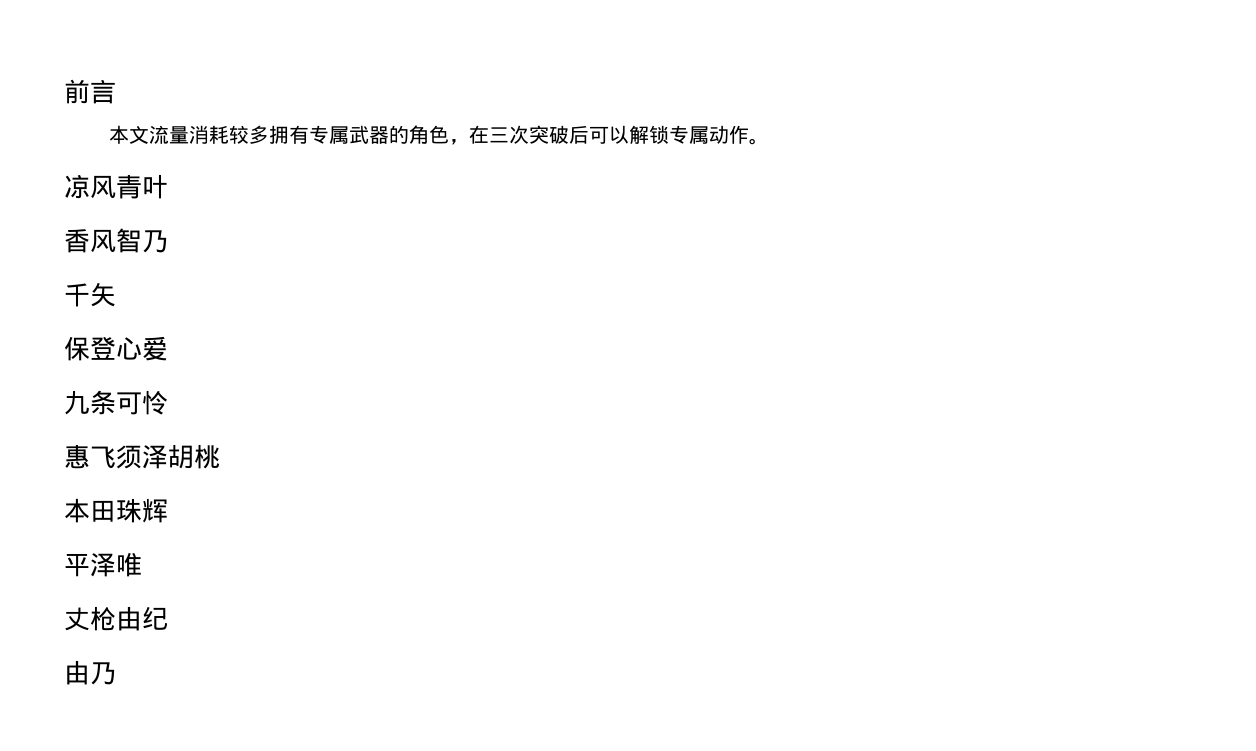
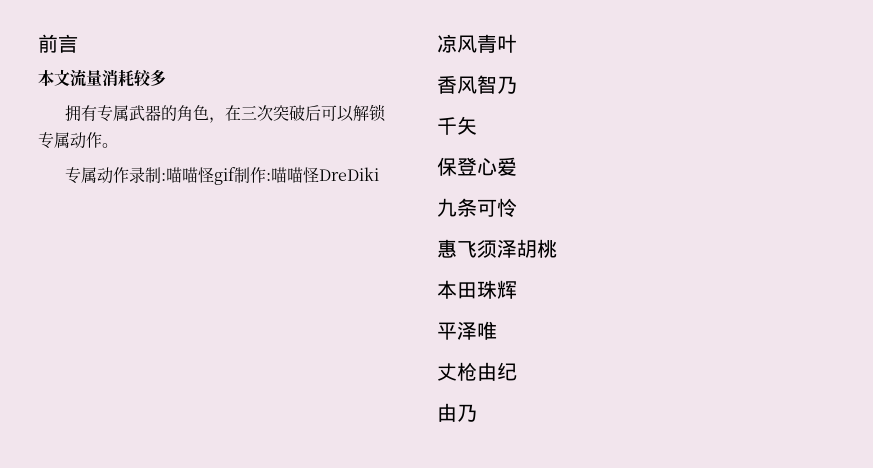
- 本文流量消耗较多拥有专属武器的角色，在三次突破后可以解锁专属动作。
+ 本文流量消耗较多
+ 拥有专属武器的角色，在三次突破后可以解锁专属动作。
+ 专属动作录制:喵喵怪gif制作:喵喵怪DreDiki

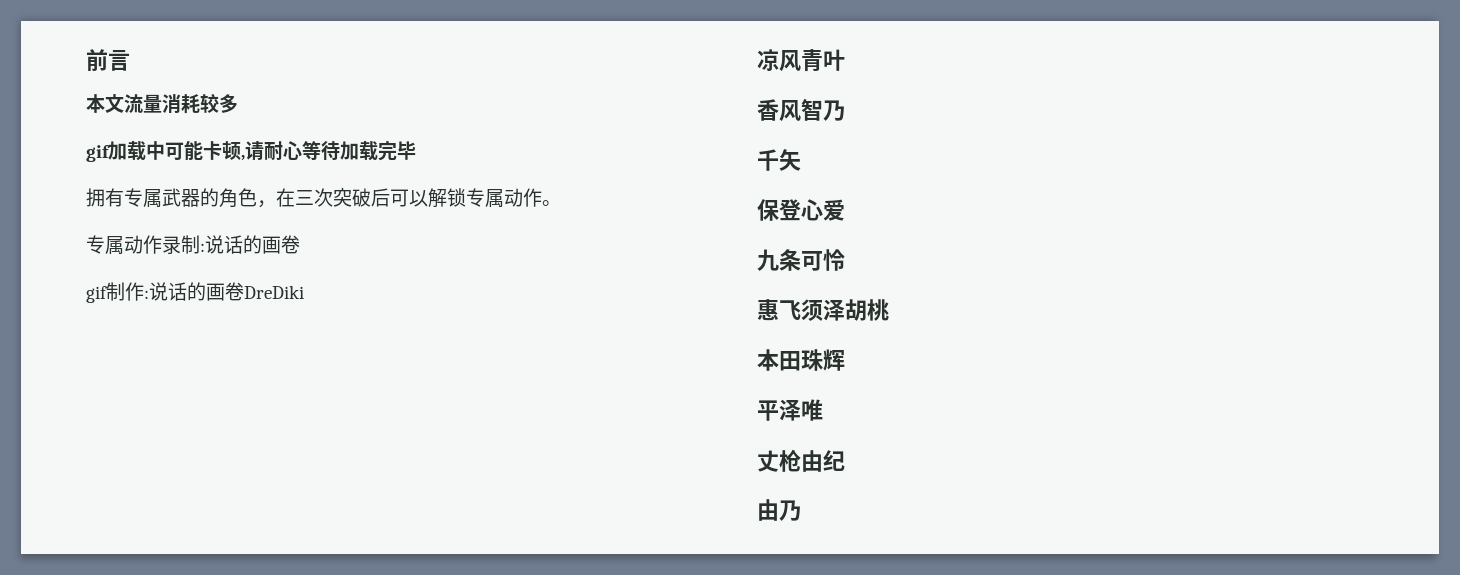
+ gif加载中可能卡顿,请耐心等待加载完毕
- 专属动作录制:喵喵怪gif制作:喵喵怪DreDiki
+ 专属动作录制:说话的画卷
+ gif制作:说话的画卷DreDiki

